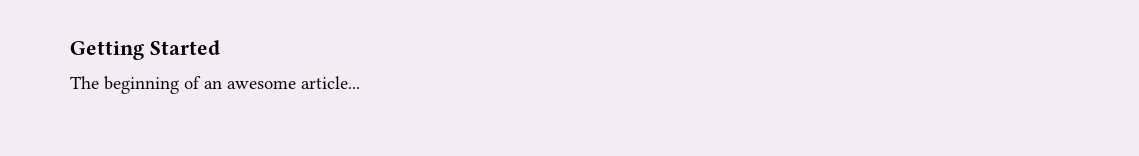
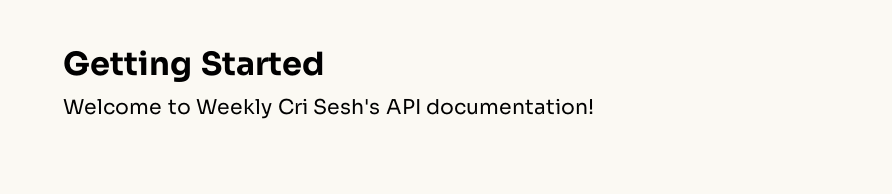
- The beginning of an awesome article...
+ Welcome to Weekly Cri Sesh's API documentation!

